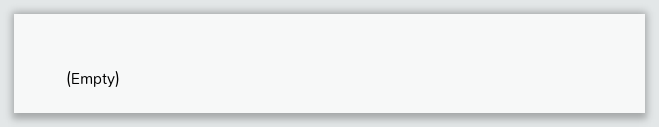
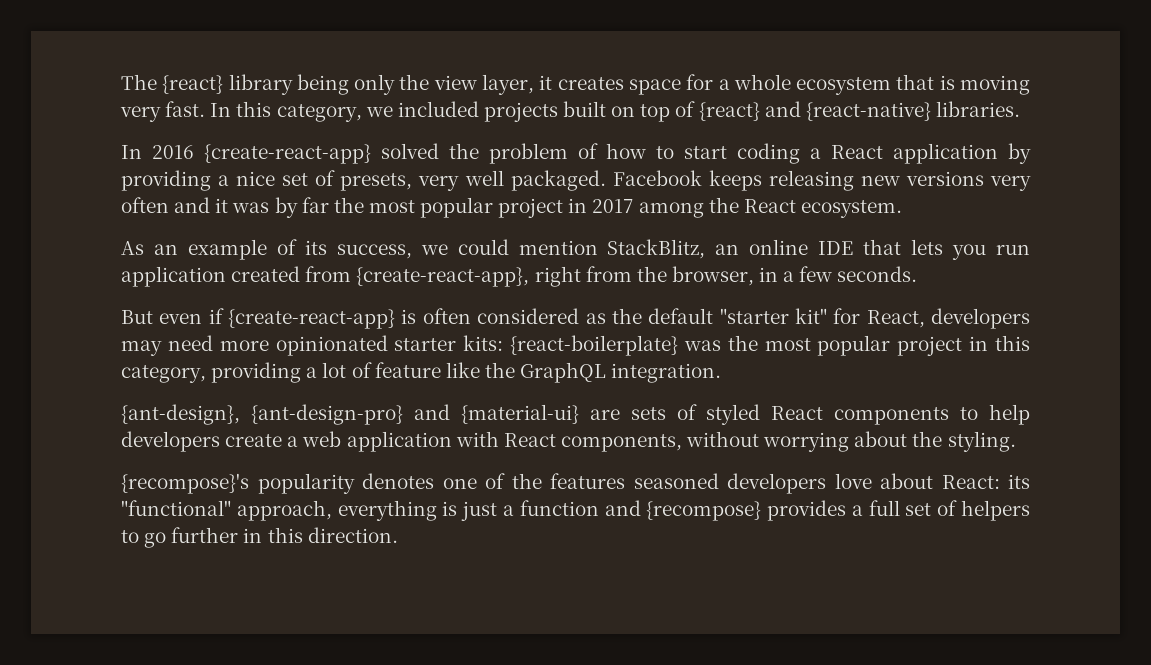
- (Empty)
+ The {react} library being only the view layer, it creates space for a whole ecosystem that is moving very fast. In this category, we included projects built on top of {react} and {react-native} libraries.
+ In 2016 {create-react-app} solved the problem of how to start coding a React application by providing a nice set of presets, very well packaged. Facebook keeps releasing new versions very often and it was by far the most popular project in 2017 among the React ecosystem.
+ As an example of its success, we could mention StackBlitz, an online IDE that lets you run application created from {create-react-app}, right from the browser, in a few seconds.
+ But even if {create-react-app} is often considered as the default "starter kit" for React, developers may need more opinionated starter kits: {react-boilerplate} was the most popular project in this category, providing a lot of feature like the GraphQL integration.
+ {ant-design}, {ant-design-pro} and {material-ui} are sets of styled React components to help developers create a web application with React components, without worrying about the styling.
+ {recompose}'s popularity denotes one of the features seasoned developers love about React: its "functional" approach, everything is just a function and {recompose} provides a full set of helpers to go further in this direction.

